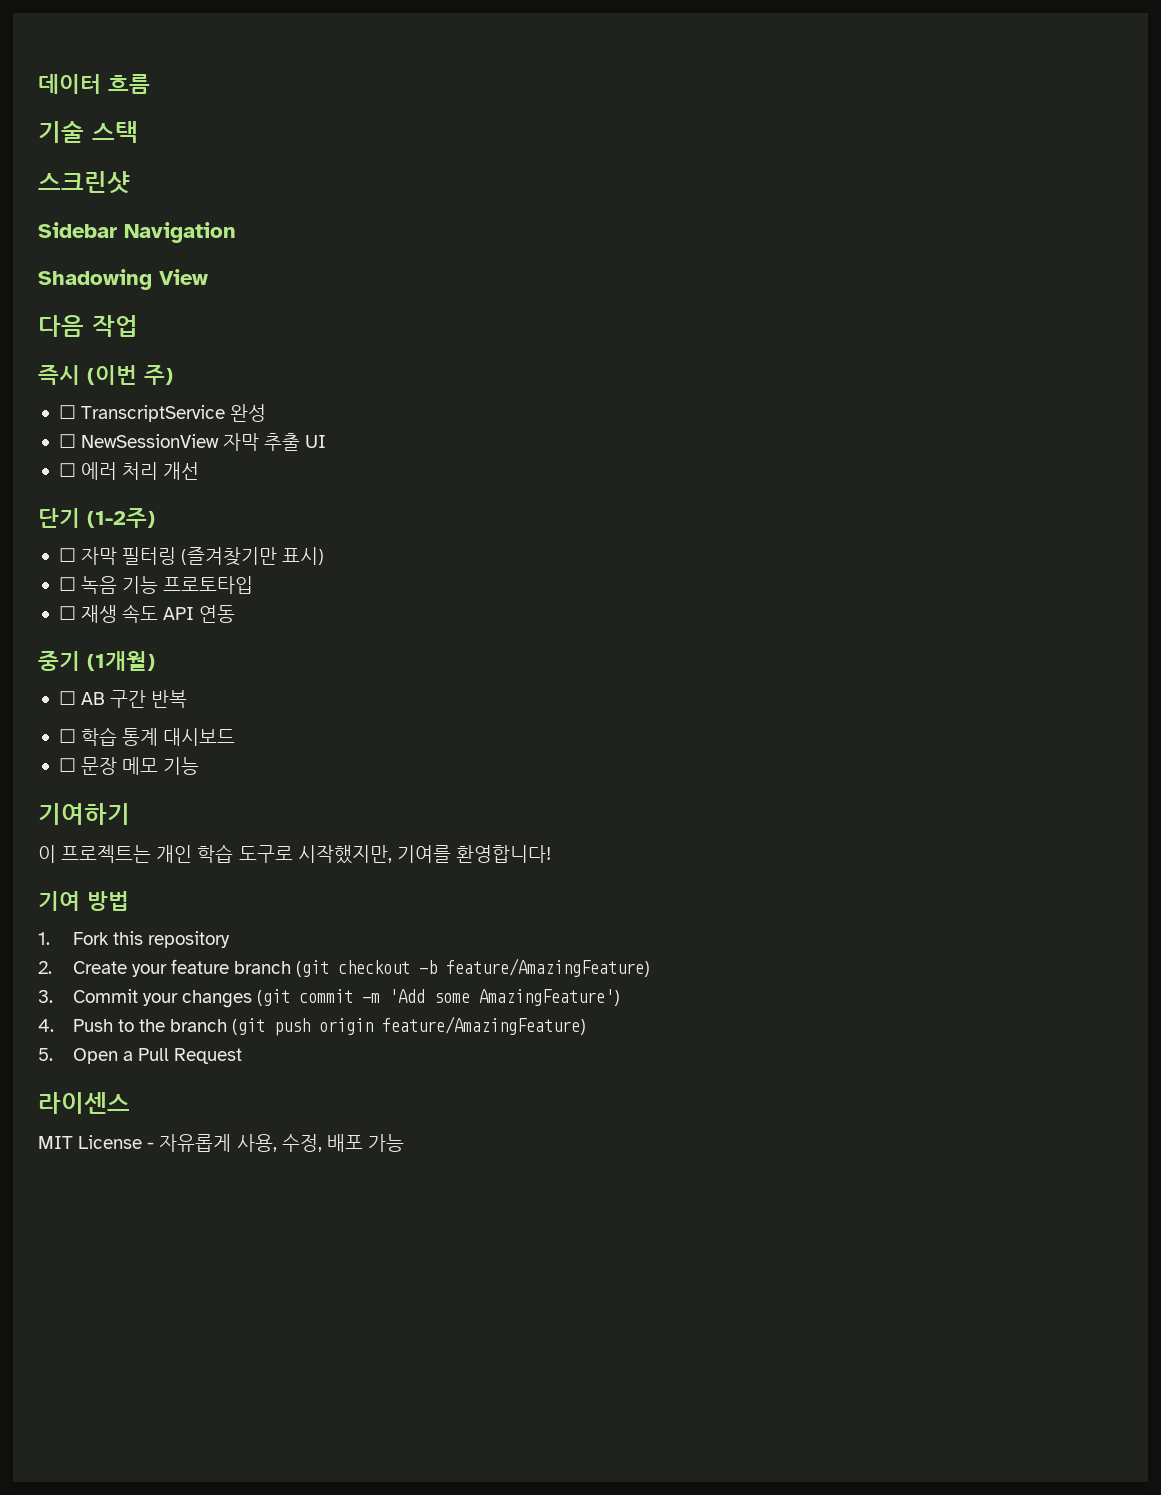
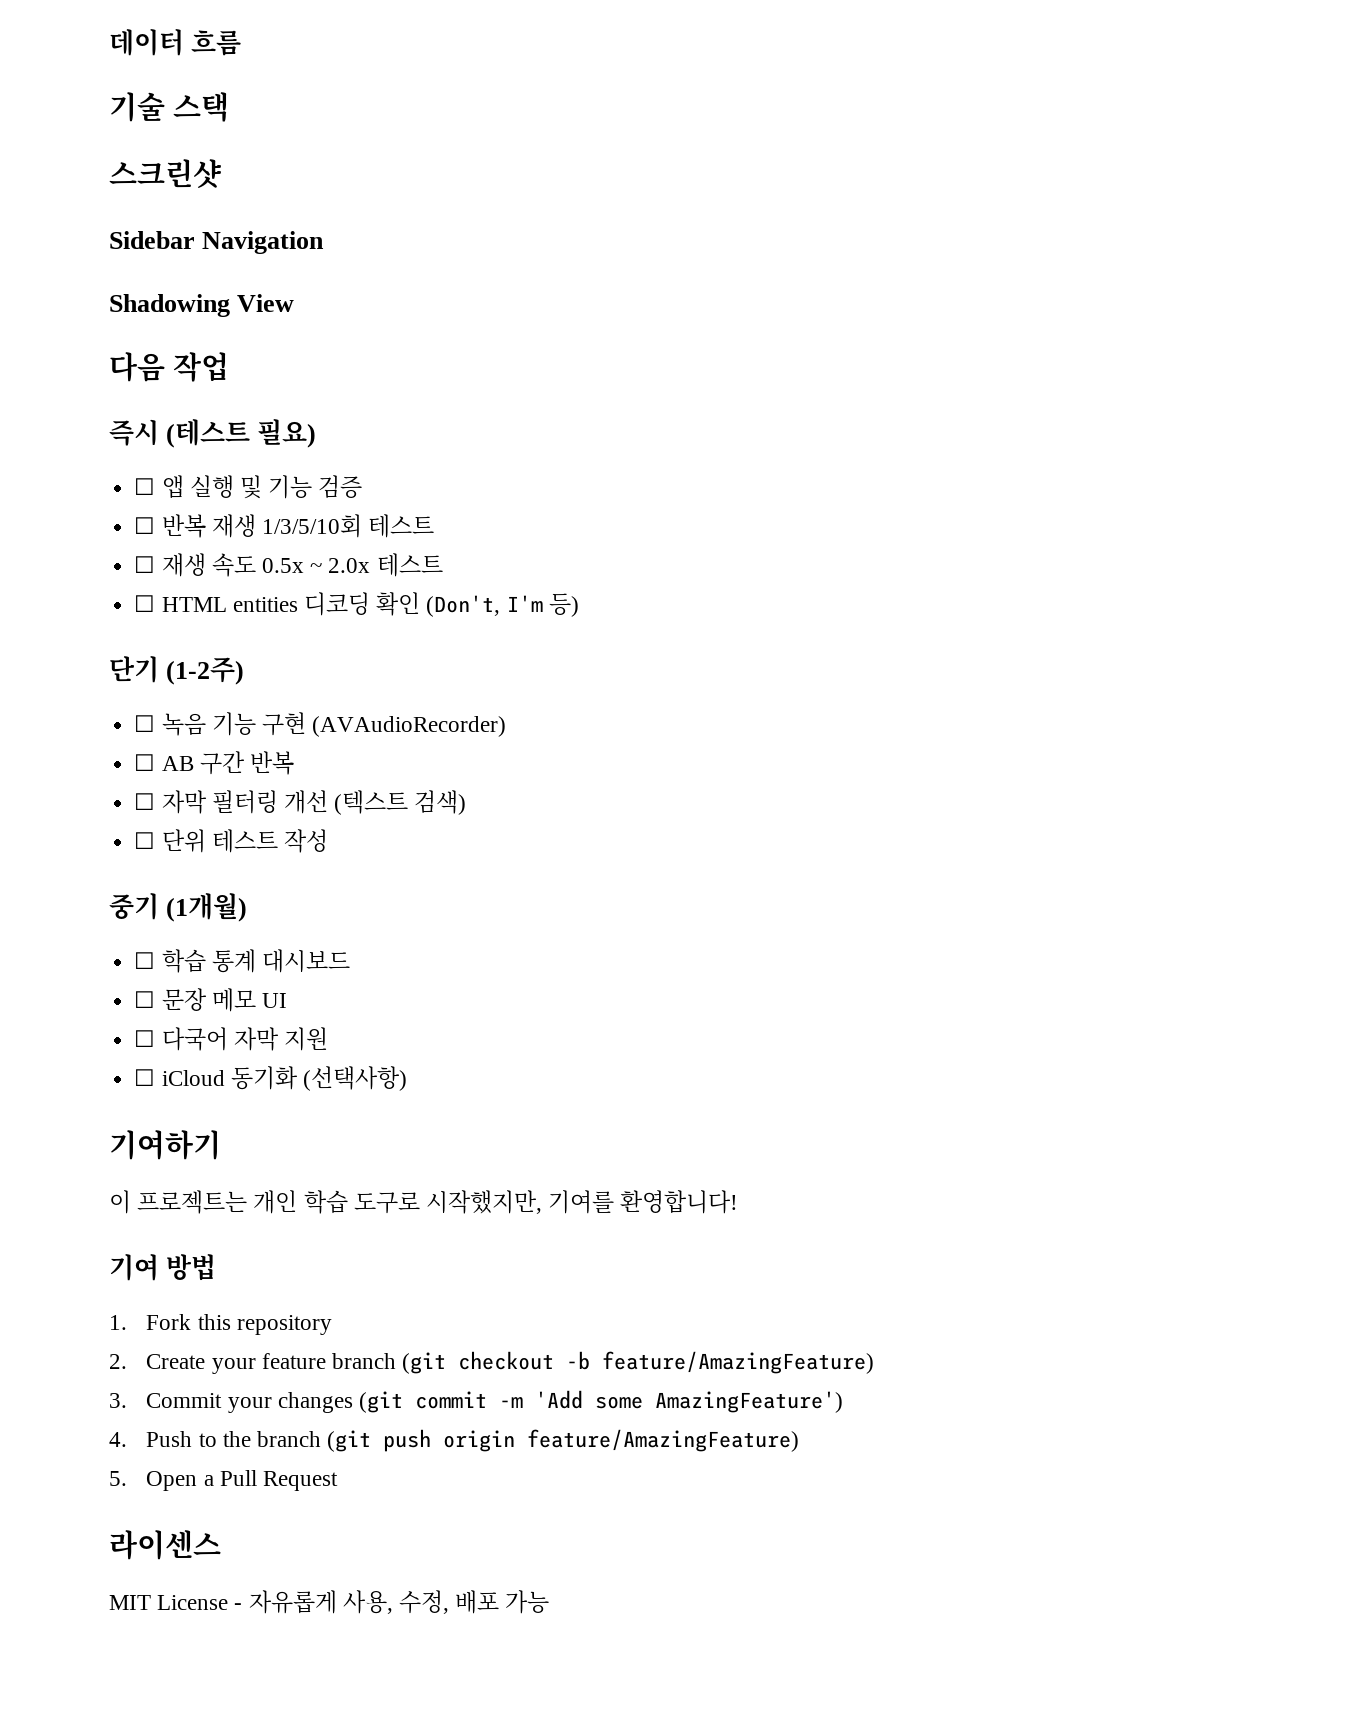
- 즉시 (이번 주)
- ☐ TranscriptService 완성
- ☐ NewSessionView 자막 추출 UI
- ☐ 에러 처리 개선
+ 즉시 (테스트 필요)
+ ☐ 앱 실행 및 기능 검증
+ ☐ 반복 재생 1/3/5/10회 테스트
+ ☐ 재생 속도 0.5x ~ 2.0x 테스트
+ ☐ HTML entities 디코딩 확인 (Don't, I'm 등)
  단기 (1-2주)
- ☐ 자막 필터링 (즐겨찾기만 표시)
- ☐ 녹음 기능 프로토타입
- ☐ 재생 속도 API 연동
+ ☐ 녹음 기능 구현 (AVAudioRecorder)
+ ☐ AB 구간 반복
+ ☐ 자막 필터링 개선 (텍스트 검색)
+ ☐ 단위 테스트 작성
  중기 (1개월)
- ☐ AB 구간 반복
- ☐ 문장 메모 기능
+ ☐ 문장 메모 UI
+ ☐ 다국어 자막 지원
+ ☐ iCloud 동기화 (선택사항)

